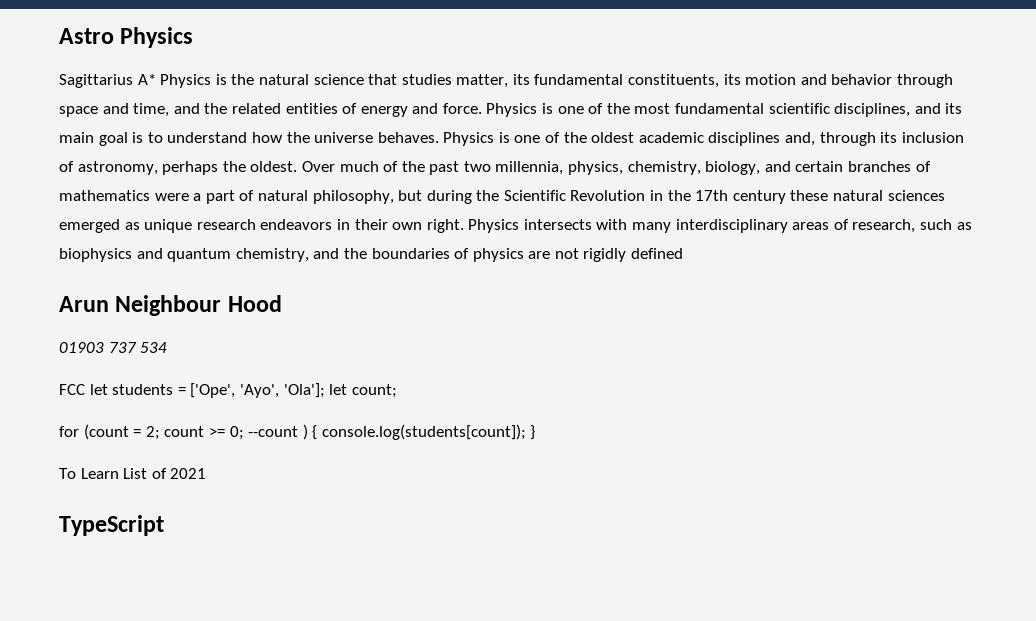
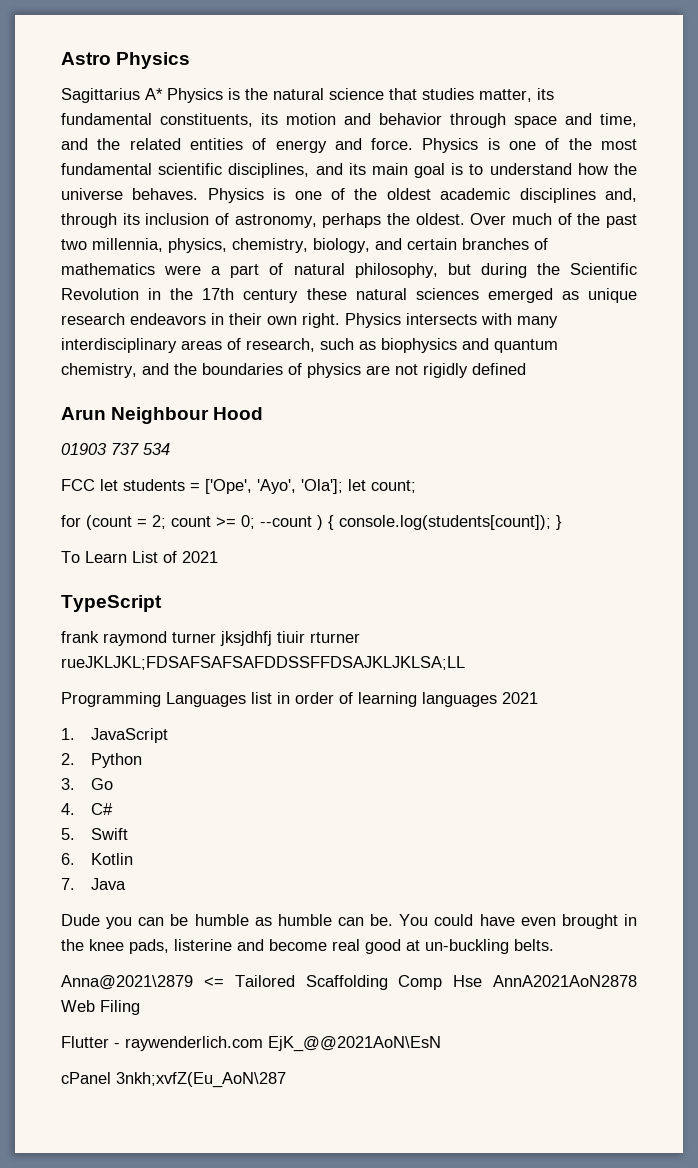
+ frank raymond turner jksjdhfj tiuir rturner rueJKLJKL;FDSAFSAFSAFDDSSFFDSAJKLJKLSA;LL
+ Programming Languages list in order of learning languages 2021
+ 1. JavaScript
+ 2. Python
+ 3. Go
+ 4. C#
+ 5. Swift
+ 6. Kotlin
+ 7. Java
+ Dude you can be humble as humble can be. You could have even brought in the knee pads, listerine and become real good at un-buckling belts.
+ Anna@2021\2879 <= Tailored Scaffolding Comp Hse AnnA2021AoN2878 Web Filing
+ Flutter - raywenderlich.com EjK_@@2021AoN\EsN
+ cPanel 3nkh;xvfZ(Eu_AoN\287

